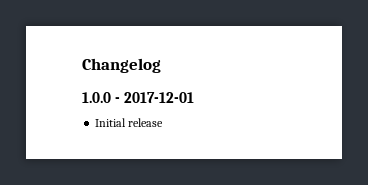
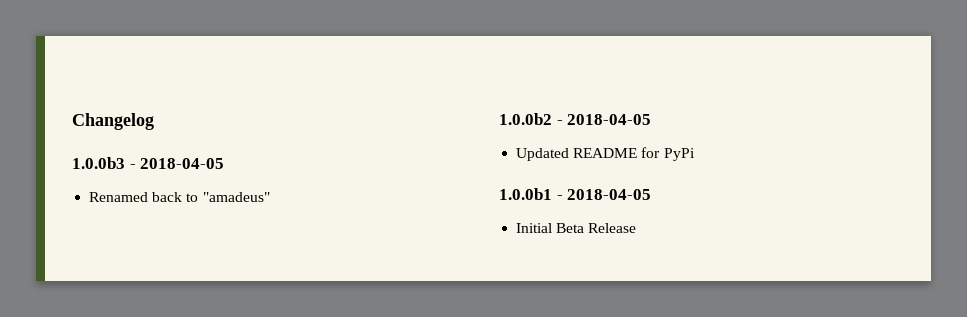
- 1.0.0 - 2017-12-01
+ 1.0.0b3 - 2018-04-05
+ Renamed back to "amadeus"
+ 1.0.0b2 - 2018-04-05
+ Updated README for PyPi
+ 1.0.0b1 - 2018-04-05
- Initial release
+ Initial Beta Release

